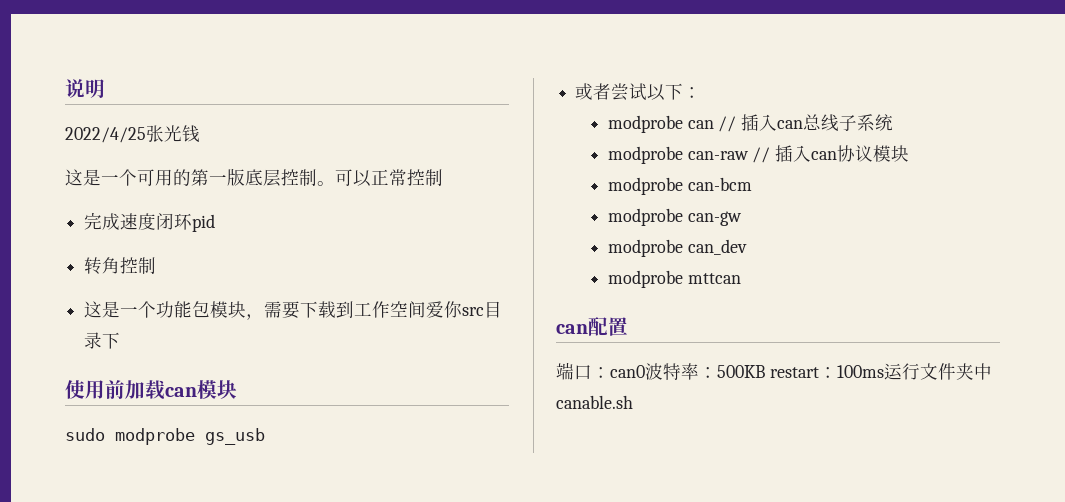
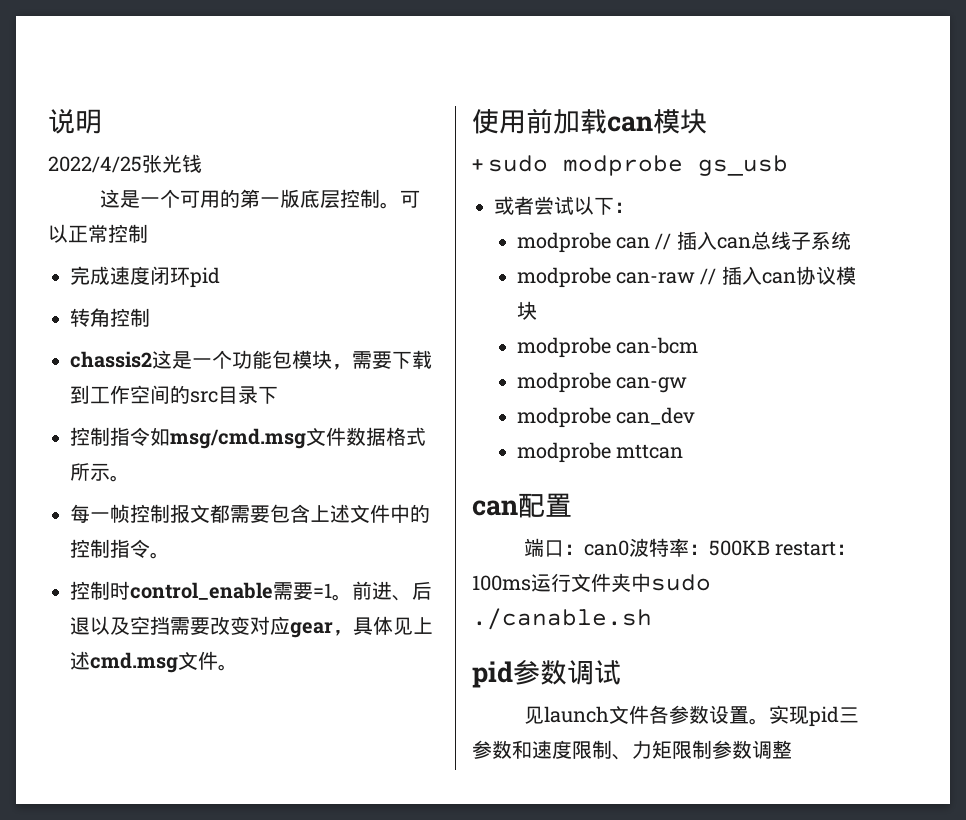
- 这是一个功能包模块，需要下载到工作空间爱你src目录下
+ chassis2这是一个功能包模块，需要下载到工作空间的src目录下
+ 控制指令如msg/cmd.msg文件数据格式所示。
+ 每一帧控制报文都需要包含上述文件中的控制指令。
+ 控制时control_enable需要=1。前进、后退以及空挡需要改变对应gear，具体见上述cmd.msg文件。
- sudo modprobe gs_usb
+ + sudo modprobe gs_usb
- 端口：can0波特率：500KB restart：100ms运行文件夹中canable.sh
+ 端口：can0波特率：500KB restart：100ms运行文件夹中sudo ./canable.sh
+ pid参数调试
+ 见launch文件各参数设置。实现pid三参数和速度限制、力矩限制参数调整

